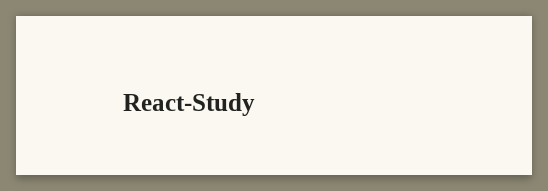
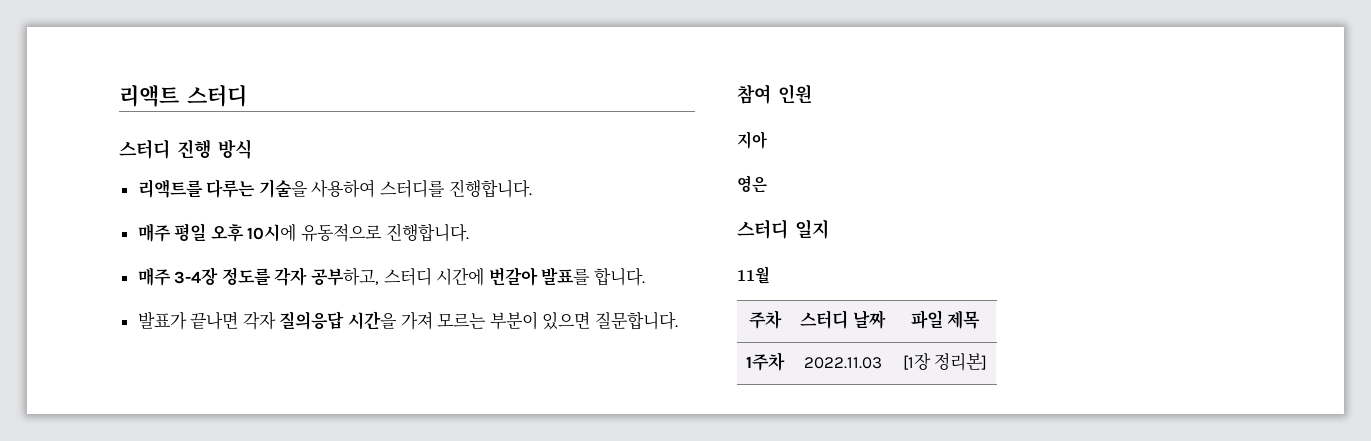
- React-Study
+ 리액트 스터디
+ 스터디 진행 방식
+ 리액트를 다루는 기술을 사용하여 스터디를 진행합니다.
+ 매주 평일 오후 10시에 유동적으로 진행합니다.
+ 매주 3-4장 정도를 각자 공부하고, 스터디 시간에 번갈아 발표를 합니다.
+ 발표가 끝나면 각자 질의응답 시간을 가져 모르는 부분이 있으면 질문합니다.
+ 참여 인원
+ 지아
+ 영은
+ 스터디 일지
+ 11월
+ 주차 | 스터디 날짜 | 파일 제목
+ 1주차 | 2022.11.03 | [1장 정리본]

